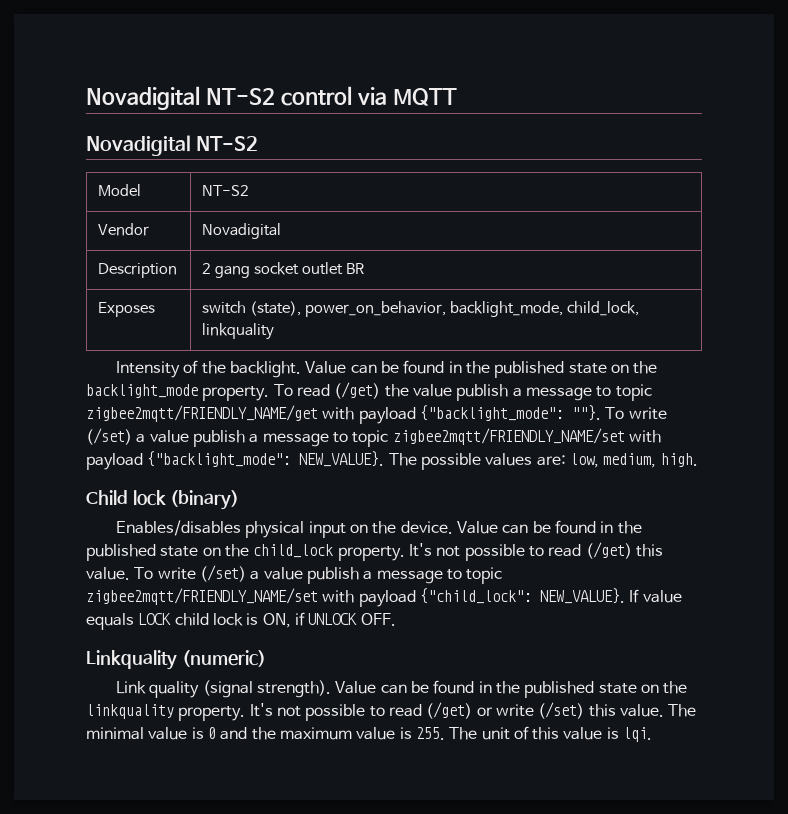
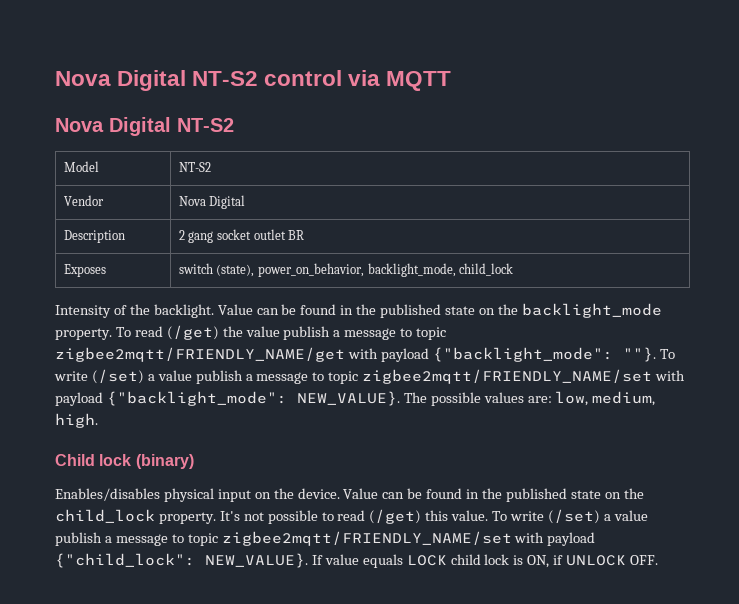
- Novadigital NT-S2 control via MQTT
- Novadigital NT-S2
+ Nova Digital NT-S2 control via MQTT
+ Nova Digital NT-S2
- Vendor | Novadigital
+ Vendor | Nova Digital
- Exposes | switch (state), power_on_behavior, backlight_mode, child_lock, linkquality
+ Exposes | switch (state), power_on_behavior, backlight_mode, child_lock
- Linkquality (numeric)
- Link quality (signal strength). Value can be found in the published state on the linkquality property. It's not possible to read (/get) or write (/set) this value. The minimal value is 0 and the maximum value is 255. The unit of this value is lqi.

